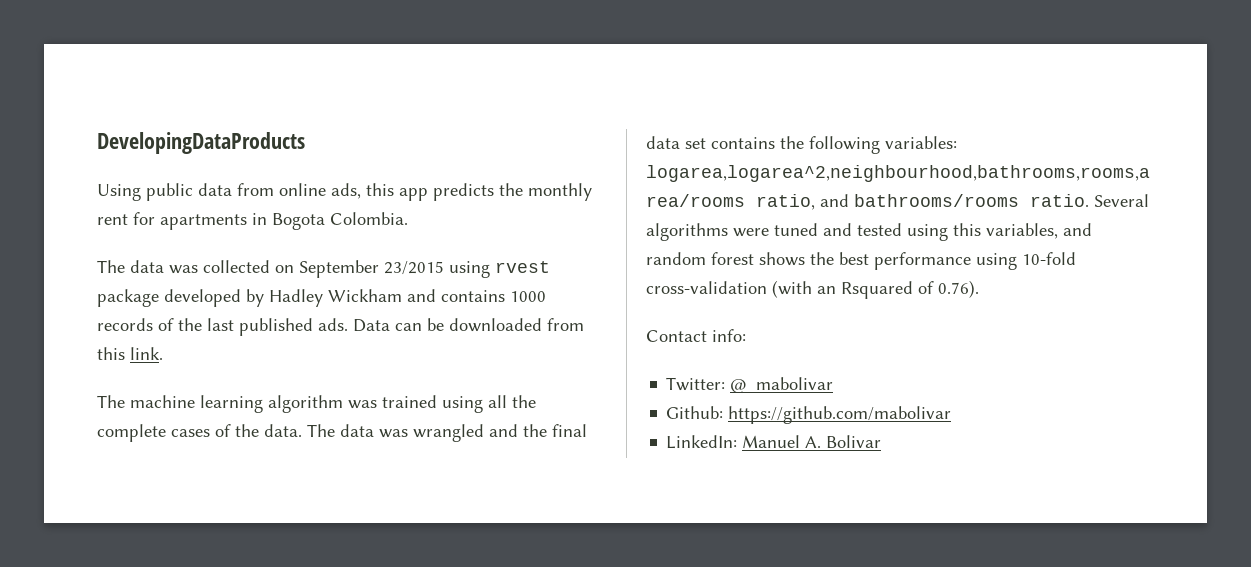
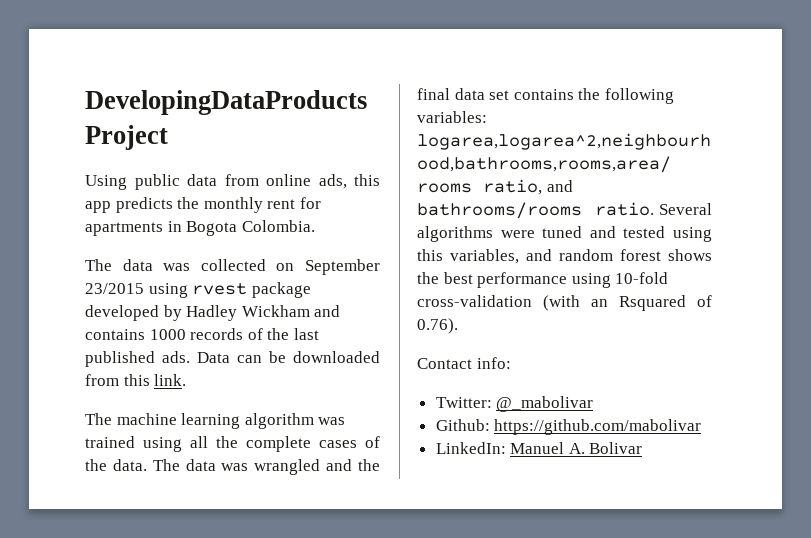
- DevelopingDataProducts
+ DevelopingDataProducts Project

